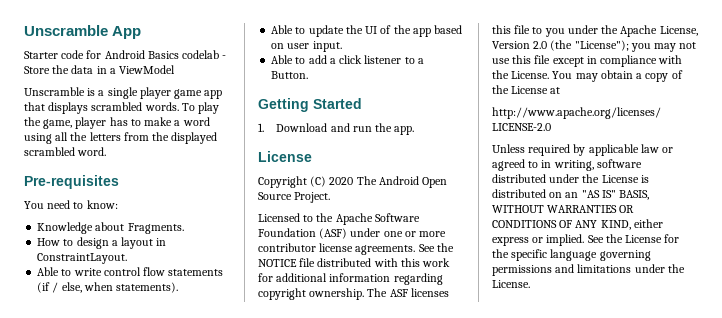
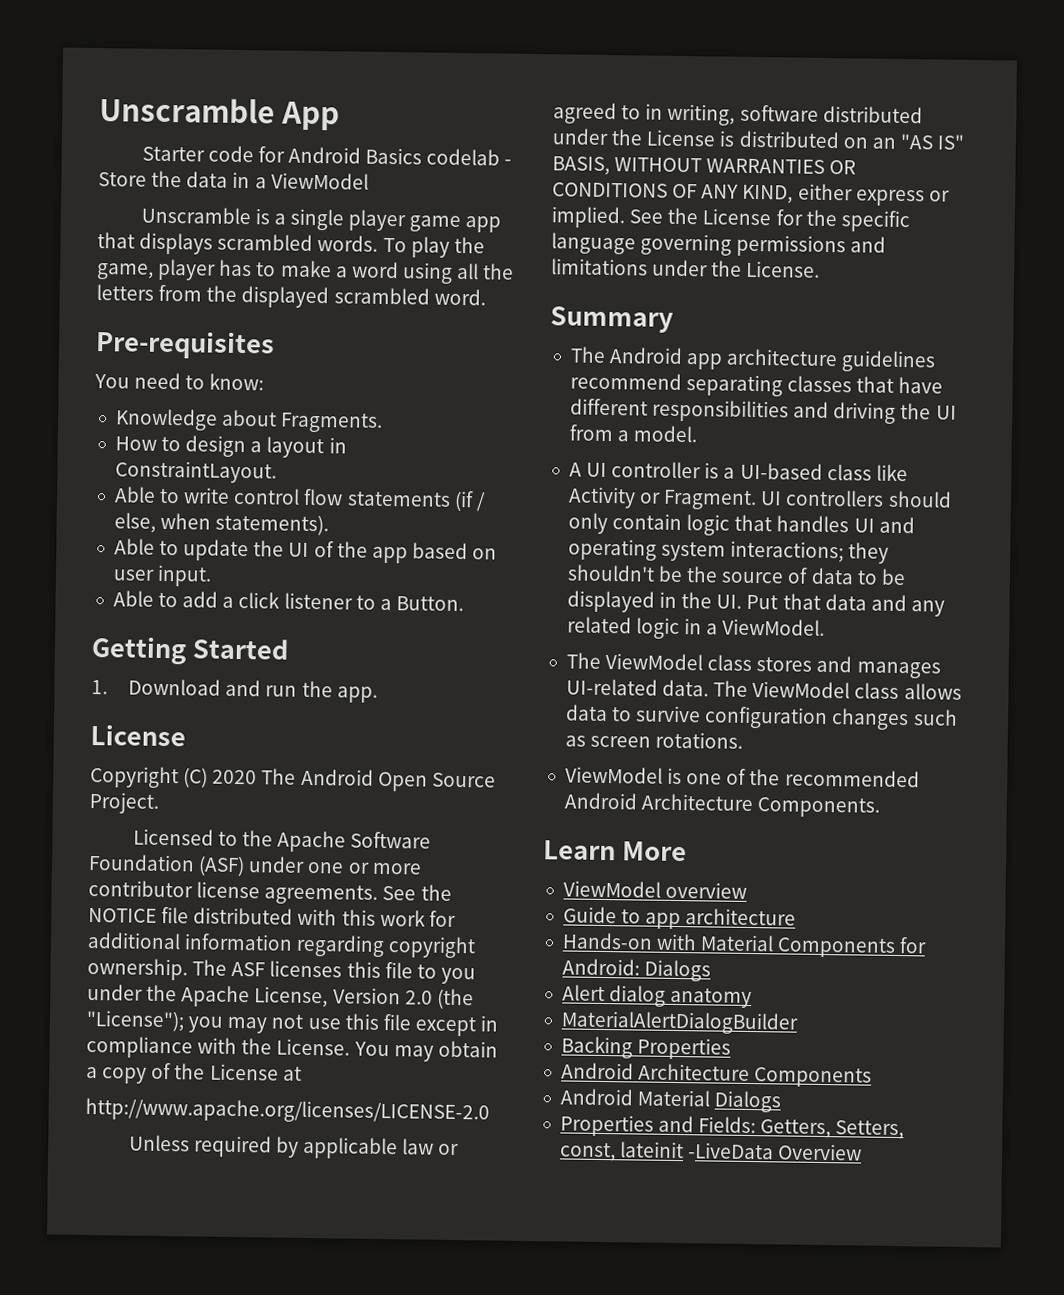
+ Summary
+ The Android app architecture guidelines recommend separating classes that have different responsibilities and driving the UI from a model.
+ A UI controller is a UI-based class like Activity or Fragment. UI controllers should only contain logic that handles UI and operating system interactions; they shouldn't be the source of data to be displayed in the UI. Put that data and any related logic in a ViewModel.
+ The ViewModel class stores and manages UI-related data. The ViewModel class allows data to survive configuration changes such as screen rotations.
+ ViewModel is one of the recommended Android Architecture Components.
+ Learn More
+ ViewModel overview
+ Guide to app architecture
+ Hands-on with Material Components for Android: Dialogs
+ Alert dialog anatomy
+ MaterialAlertDialogBuilder
+ Backing Properties
+ Android Architecture Components
+ Android Material Dialogs
+ Properties and Fields: Getters, Setters, const, lateinit -LiveData Overview

